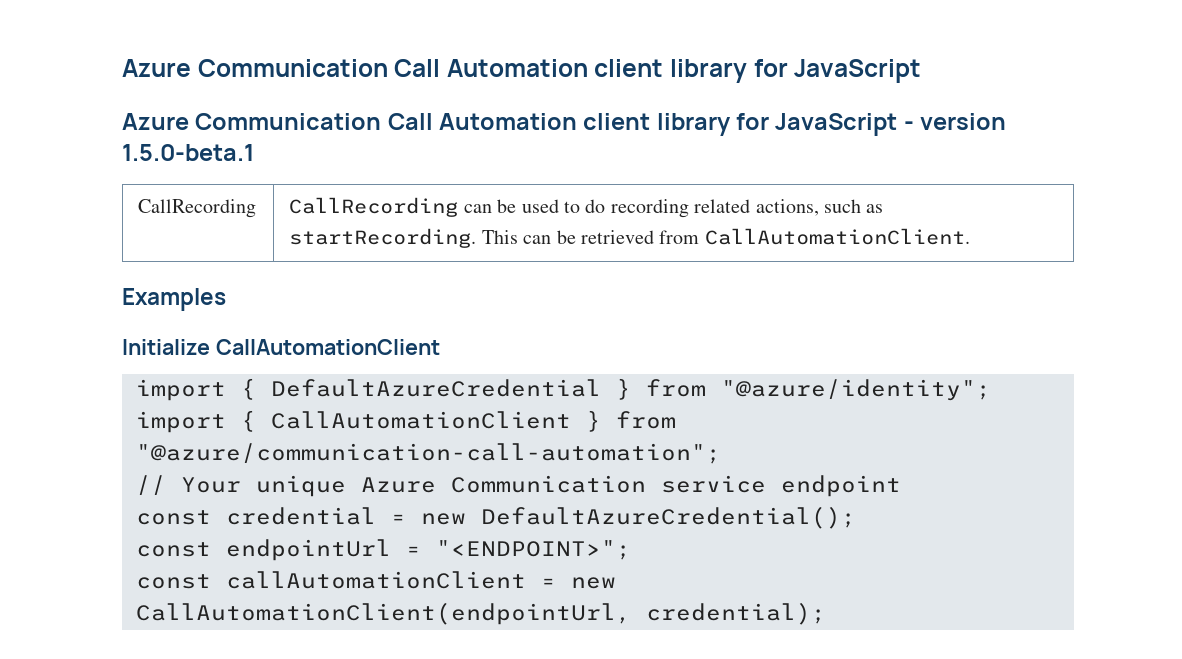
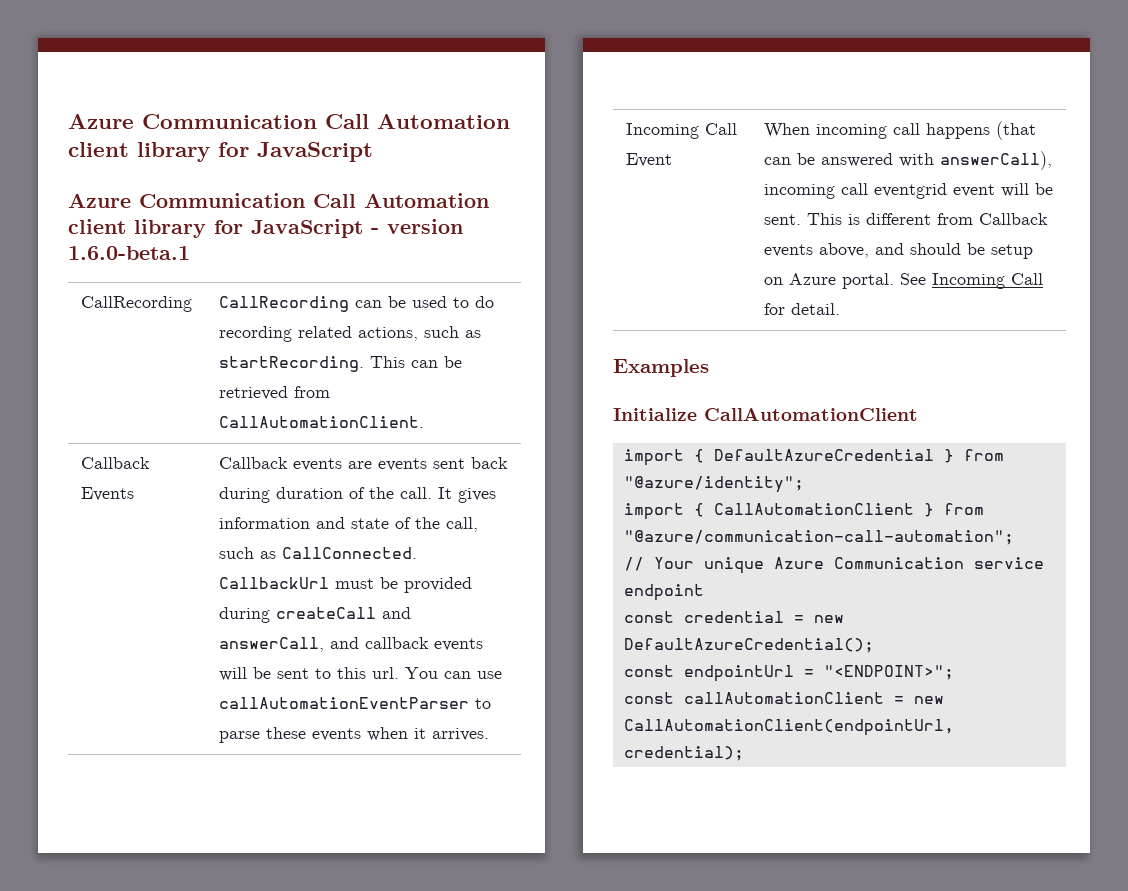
- Azure Communication Call Automation client library for JavaScript - version 1.5.0-beta.1
+ Azure Communication Call Automation client library for JavaScript - version 1.6.0-beta.1
+ Callback Events | Callback events are events sent back during duration of the call. It gives information and state of the call, such as CallConnected. CallbackUrl must be provided during createCall and answerCall, and callback events will be sent to this url. You can use callAutomationEventParser to parse these events when it arrives.
+ Incoming Call Event | When incoming call happens (that can be answered with answerCall), incoming call eventgrid event will be sent. This is different from Callback events above, and should be setup on Azure portal. See Incoming Call for detail.

